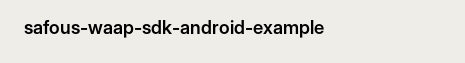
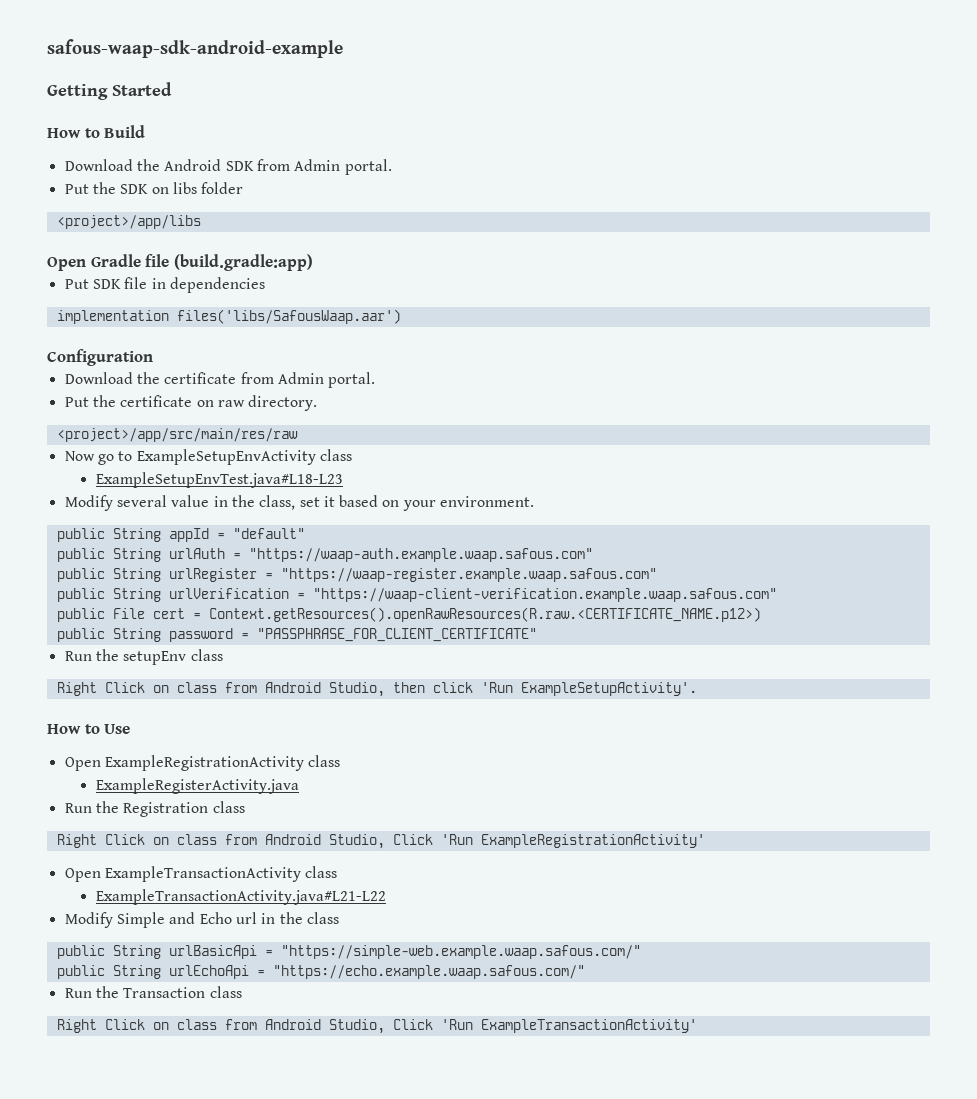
+ Getting Started
+ How to Build
+ Download the Android SDK from Admin portal.
+ Put the SDK on libs folder
+ <project>/app/libs
+ Open Gradle file (build.gradle:app)
+ Put SDK file in dependencies
+ implementation files('libs/SafousWaap.aar')
+ Configuration
+ Download the certificate from Admin portal.
+ Put the certificate on raw directory.
+ <project>/app/src/main/res/raw
+ Now go to ExampleSetupEnvActivity class
+ ExampleSetupEnvTest.java#L18-L23
+ Modify several value in the class, set it based on your environment.
+ public String appId = "default"
+ public String urlAuth = "https://waap-auth.example.waap.safous.com"
+ public String urlRegister = "https://waap-register.example.waap.safous.com"
+ public String urlVerification = "https://waap-client-verification.example.waap.safous.com"
+ public File cert = Context.getResources().openRawResources(R.raw.<CERTIFICATE_NAME.p12>)
+ public String password = "PASSPHRASE_FOR_CLIENT_CERTIFICATE"
+ Run the setupEnv class
+ Right Click on class from Android Studio, then click 'Run ExampleSetupActivity'.
+ How to Use
+ Open ExampleRegistrationActivity class
+ ExampleRegisterActivity.java
+ Run the Registration class
+ Right Click on class from Android Studio, Click 'Run ExampleRegistrationActivity'
+ Open ExampleTransactionActivity class
+ ExampleTransactionActivity.java#L21-L22
+ Modify Simple and Echo url in the class
+ public String urlBasicApi = "https://simple-web.example.waap.safous.com/"
+ public String urlEchoApi = "https://echo.example.waap.safous.com/"
+ Run the Transaction class
+ Right Click on class from Android Studio, Click 'Run ExampleTransactionActivity'

